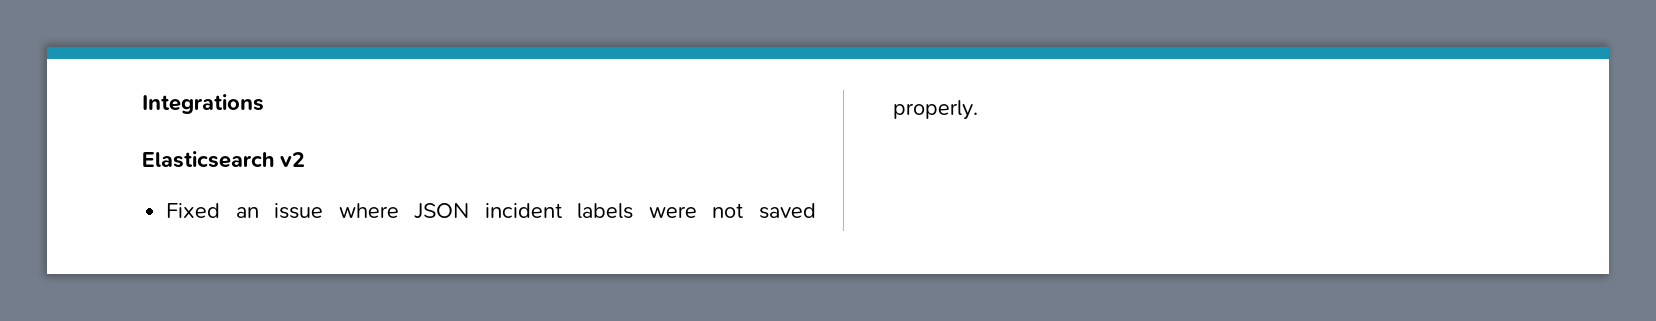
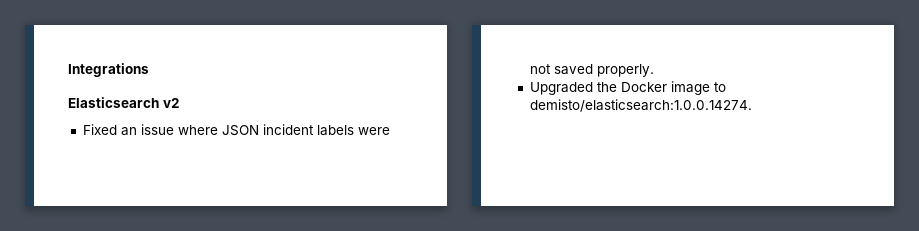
+ Upgraded the Docker image to demisto/elasticsearch:1.0.0.14274.

